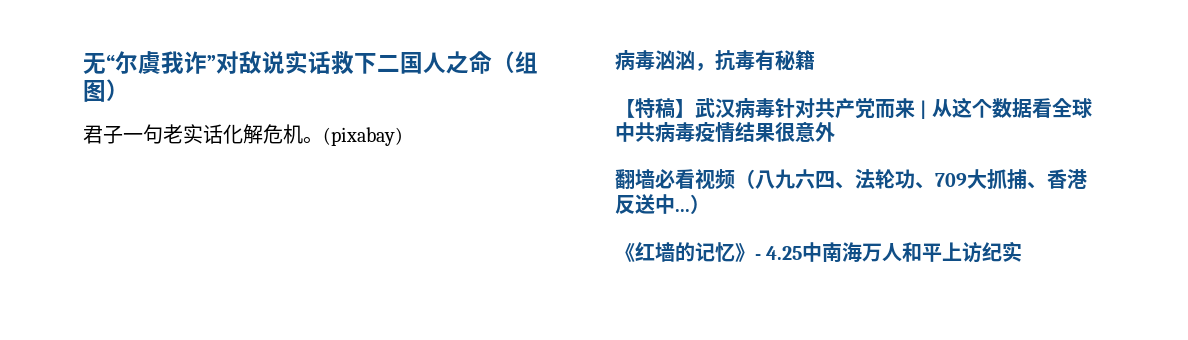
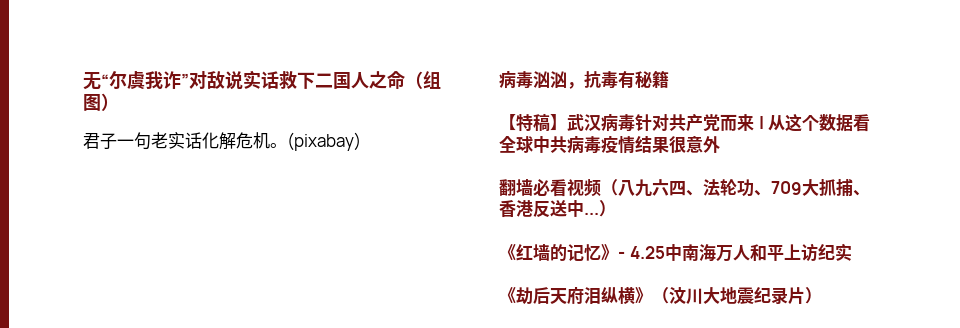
+ 《劫后天府泪纵横》（汶川大地震纪录片）

